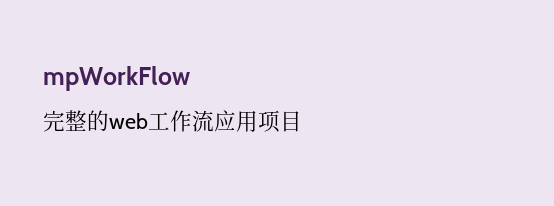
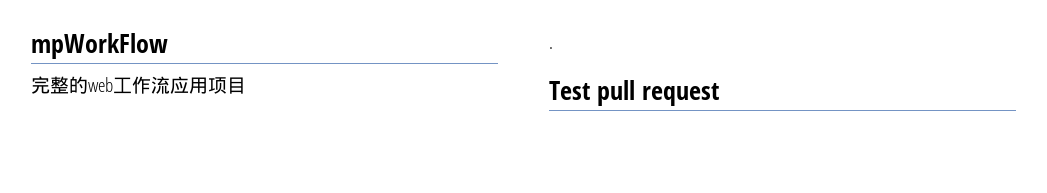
+ .
+ Test pull request

